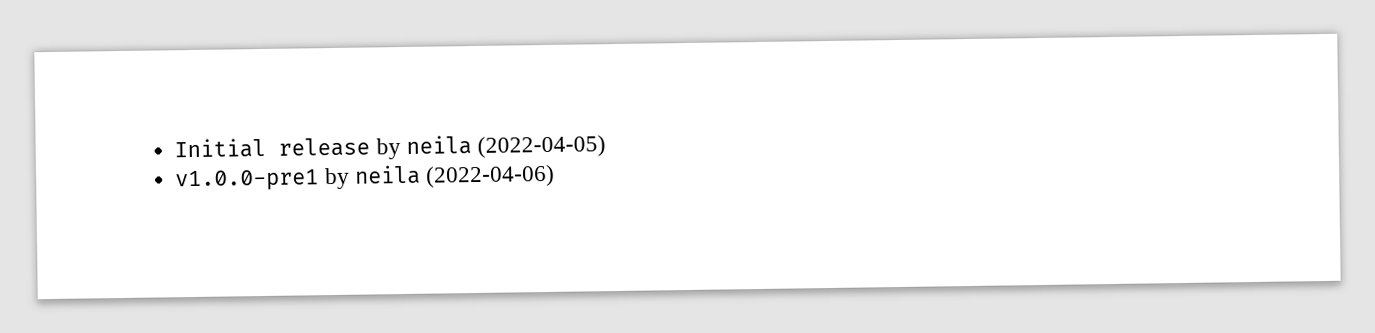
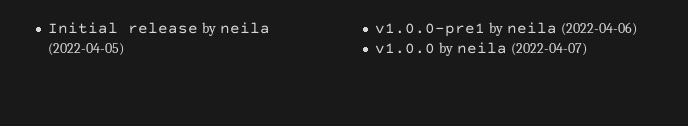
+ v1.0.0 by neila (2022-04-07)

